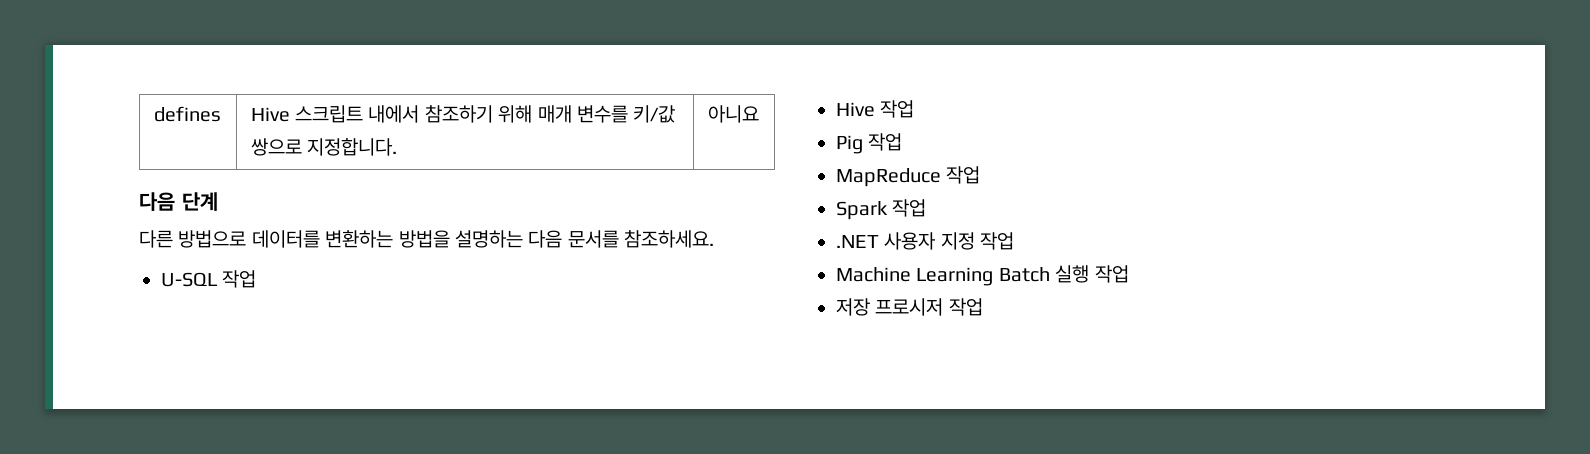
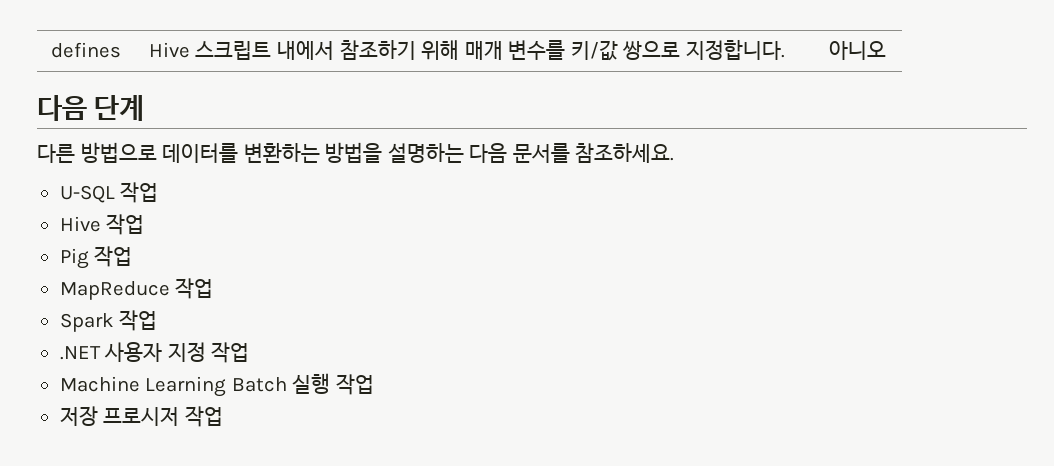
- defines | Hive 스크립트 내에서 참조하기 위해 매개 변수를 키/값 쌍으로 지정합니다. | 아니요
+ defines | Hive 스크립트 내에서 참조하기 위해 매개 변수를 키/값 쌍으로 지정합니다. | 아니오

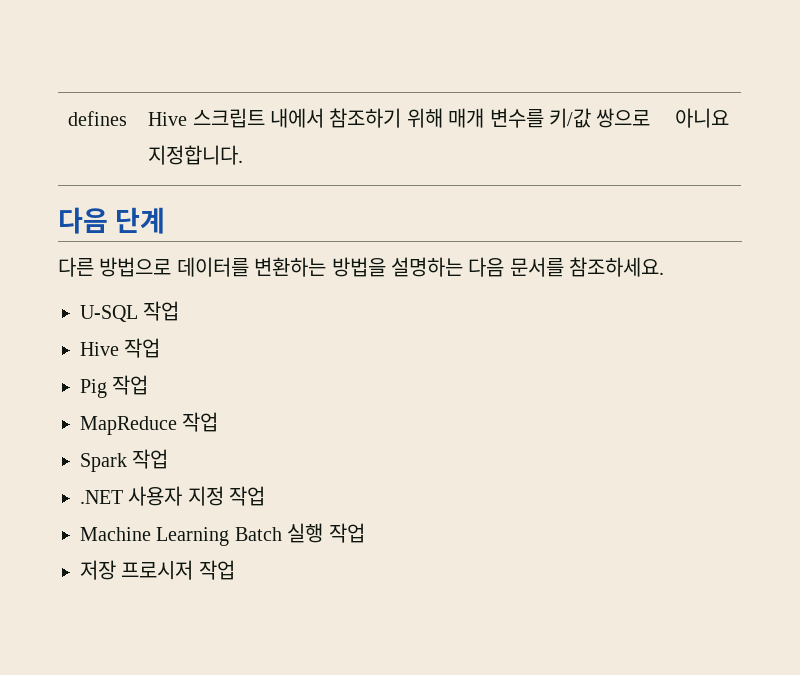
- defines | Hive 스크립트 내에서 참조하기 위해 매개 변수를 키/값 쌍으로 지정합니다. | 아니오
+ defines | Hive 스크립트 내에서 참조하기 위해 매개 변수를 키/값 쌍으로 지정합니다. | 아니요

